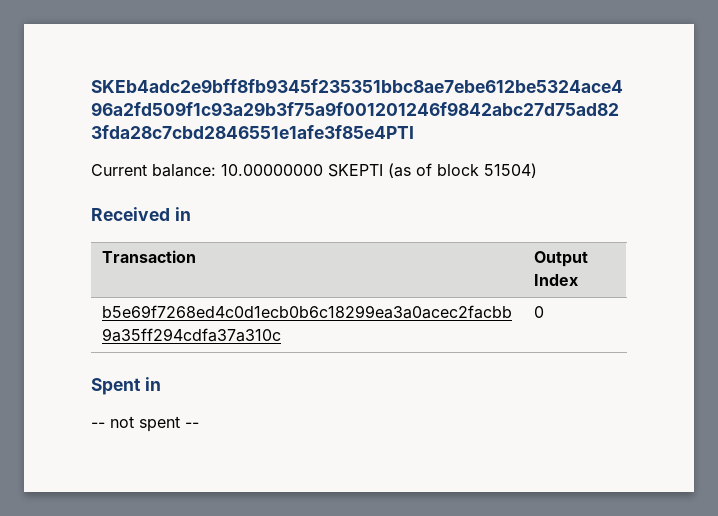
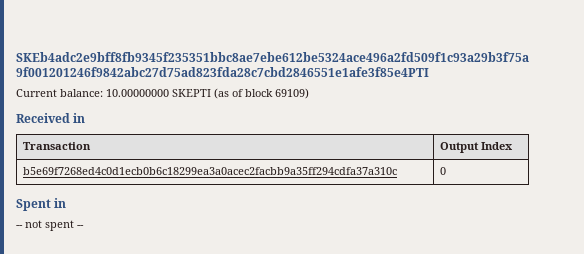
- Current balance: 10.00000000 SKEPTI (as of block 51504)
+ Current balance: 10.00000000 SKEPTI (as of block 69109)

